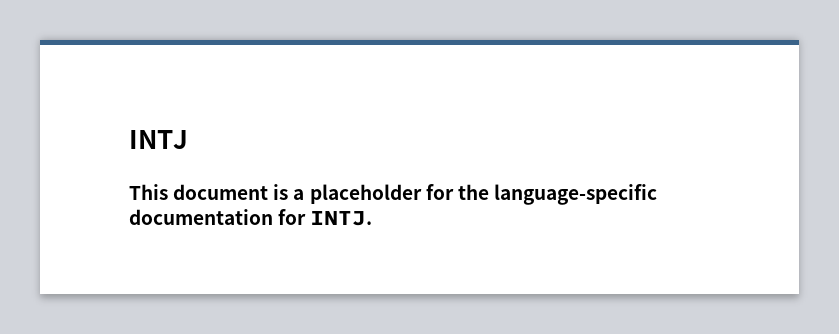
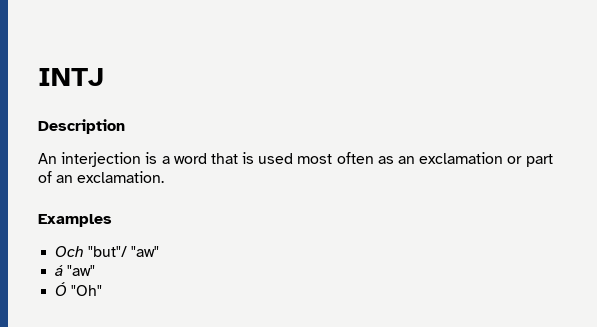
- This document is a placeholder for the language-specific documentation for INTJ.
+ Description
+ An interjection is a word that is used most often as an exclamation or part of an exclamation.
+ Examples
+ Och "but"/ "aw"
+ á "aw"
+ Ó "Oh"

